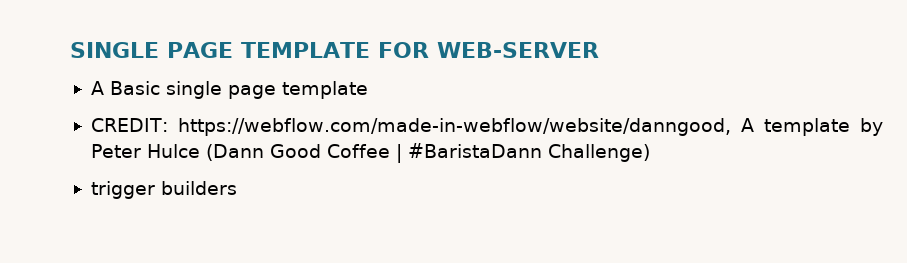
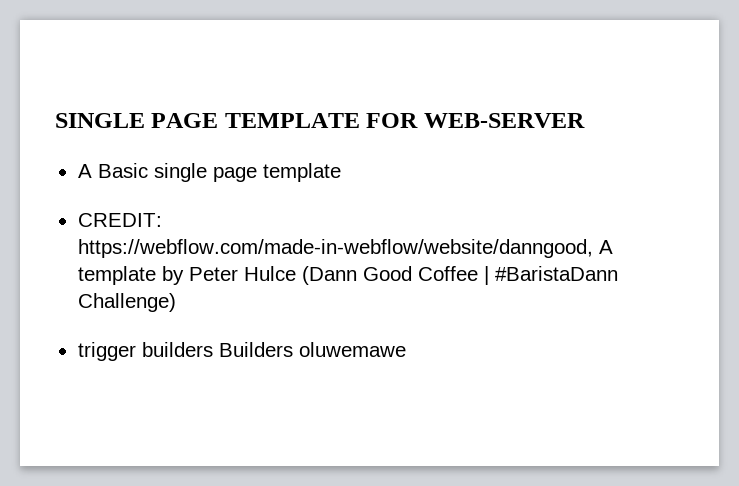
- trigger builders
+ trigger builders Builders oluwemawe

